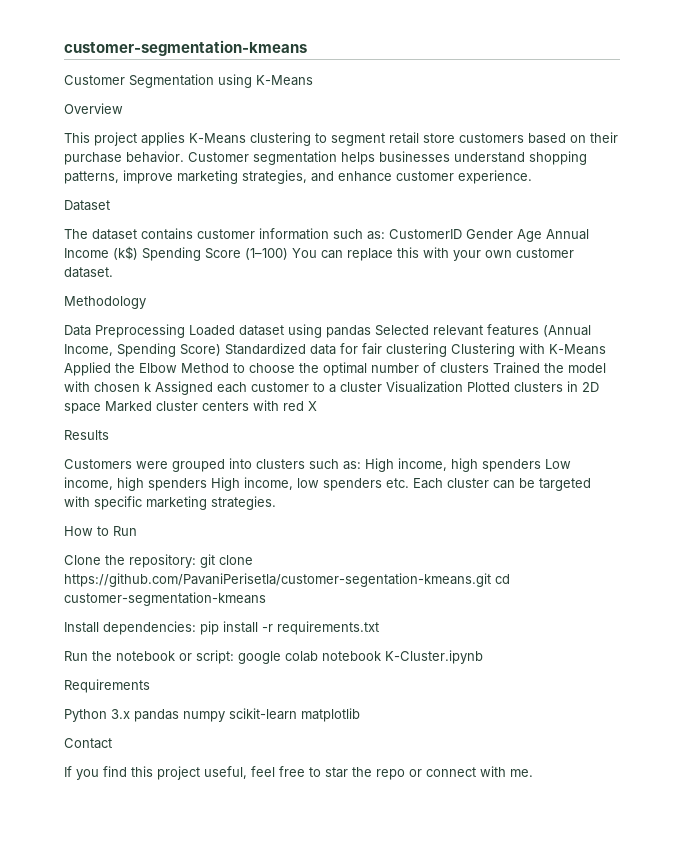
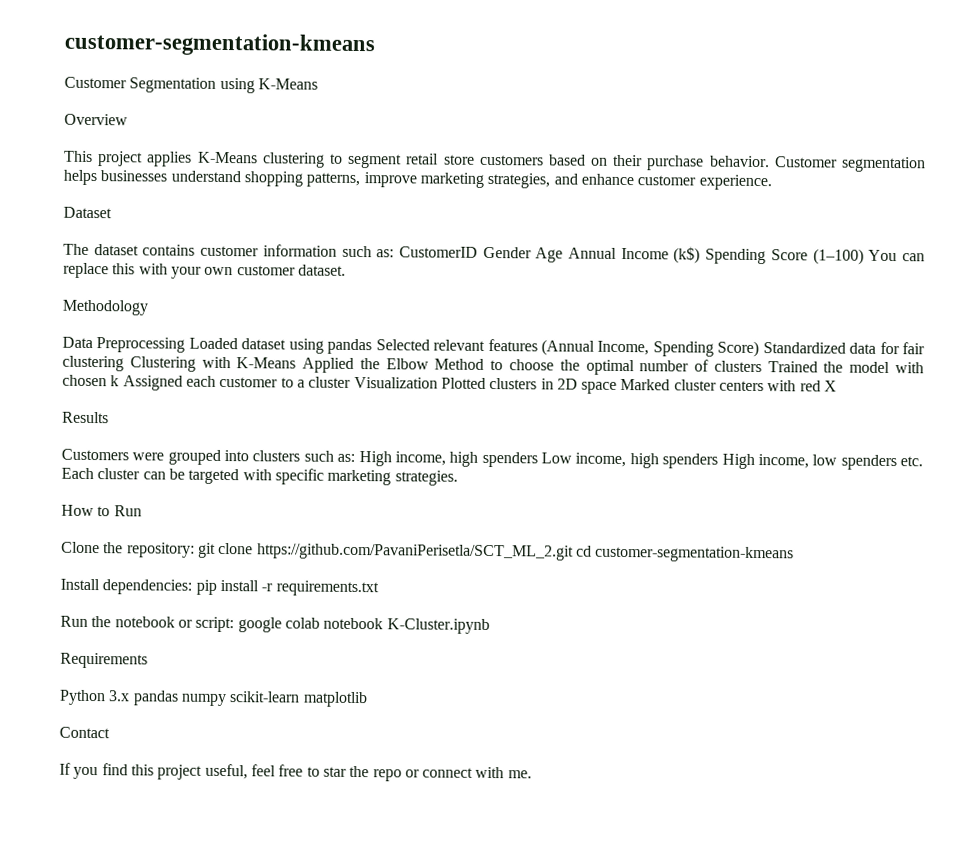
- Clone the repository: git clone https://github.com/PavaniPerisetla/customer-segentation-kmeans.git cd customer-segmentation-kmeans
+ Clone the repository: git clone https://github.com/PavaniPerisetla/SCT_ML_2.git cd customer-segmentation-kmeans

